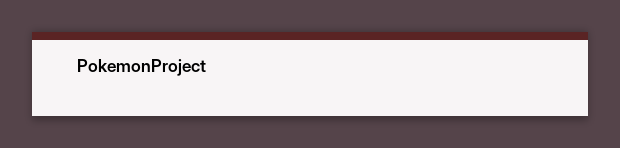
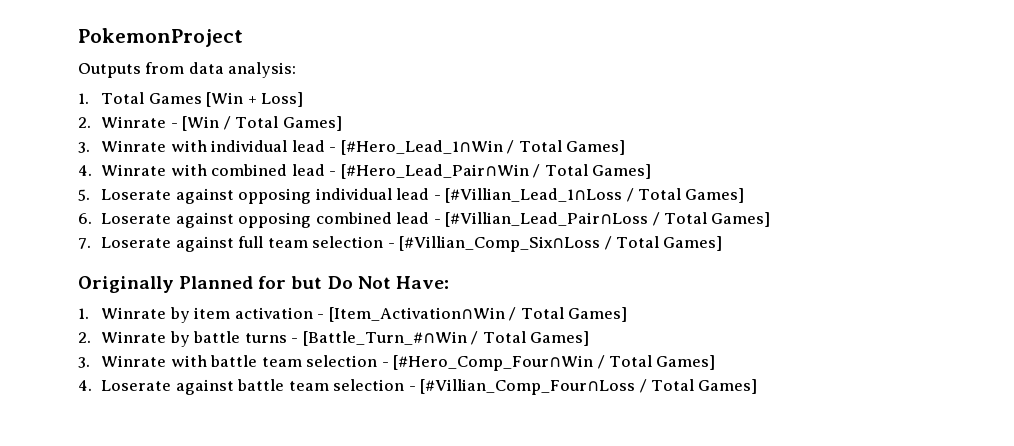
+ Outputs from data analysis:
+ 1. Total Games [Win + Loss]
+ 2. Winrate - [Win / Total Games]
+ 3. Winrate with individual lead - [#Hero_Lead_1∩Win / Total Games]
+ 4. Winrate with combined lead - [#Hero_Lead_Pair∩Win / Total Games]
+ 5. Loserate against opposing individual lead - [#Villian_Lead_1∩Loss / Total Games]
+ 6. Loserate against opposing combined lead - [#Villian_Lead_Pair∩Loss / Total Games]
+ 7. Loserate against full team selection - [#Villian_Comp_Six∩Loss / Total Games]
+ Originally Planned for but Do Not Have:
+ 1. Winrate by item activation - [Item_Activation∩Win / Total Games]
+ 2. Winrate by battle turns - [Battle_Turn_#∩Win / Total Games]
+ 3. Winrate with battle team selection - [#Hero_Comp_Four∩Win / Total Games]
+ 4. Loserate against battle team selection - [#Villian_Comp_Four∩Loss / Total Games]

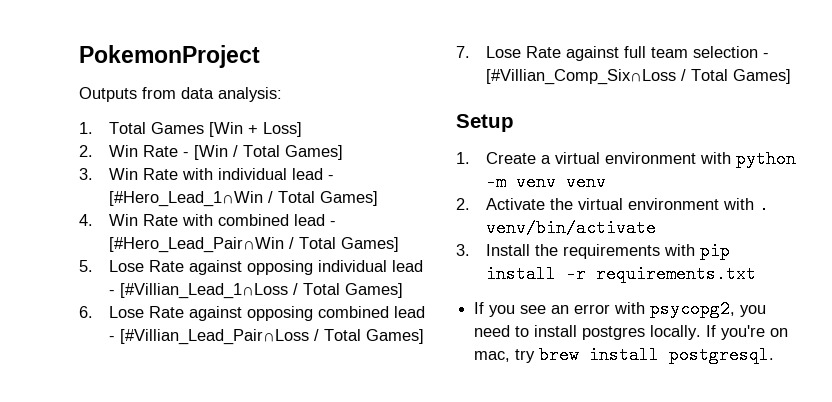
- 2. Winrate - [Win / Total Games]
+ 2. Win Rate - [Win / Total Games]
- 3. Winrate with individual lead - [#Hero_Lead_1∩Win / Total Games]
+ 3. Win Rate with individual lead - [#Hero_Lead_1∩Win / Total Games]
- 4. Winrate with combined lead - [#Hero_Lead_Pair∩Win / Total Games]
+ 4. Win Rate with combined lead - [#Hero_Lead_Pair∩Win / Total Games]
- 5. Loserate against opposing individual lead - [#Villian_Lead_1∩Loss / Total Games]
+ 5. Lose Rate against opposing individual lead - [#Villian_Lead_1∩Loss / Total Games]
- 6. Loserate against opposing combined lead - [#Villian_Lead_Pair∩Loss / Total Games]
+ 6. Lose Rate against opposing combined lead - [#Villian_Lead_Pair∩Loss / Total Games]
- 7. Loserate against full team selection - [#Villian_Comp_Six∩Loss / Total Games]
+ 7. Lose Rate against full team selection - [#Villian_Comp_Six∩Loss / Total Games]
- Originally Planned for but Do Not Have:
- 1. Winrate by item activation - [Item_Activation∩Win / Total Games]
- 2. Winrate by battle turns - [Battle_Turn_#∩Win / Total Games]
- 3. Winrate with battle team selection - [#Hero_Comp_Four∩Win / Total Games]
- 4. Loserate against battle team selection - [#Villian_Comp_Four∩Loss / Total Games]
+ Setup
+ 1. Create a virtual environment with python -m venv venv
+ 2. Activate the virtual environment with . venv/bin/activate
+ 3. Install the requirements with pip install -r requirements.txt
+ If you see an error with psycopg2, you need to install postgres locally. If you're on mac, try brew install postgresql.

